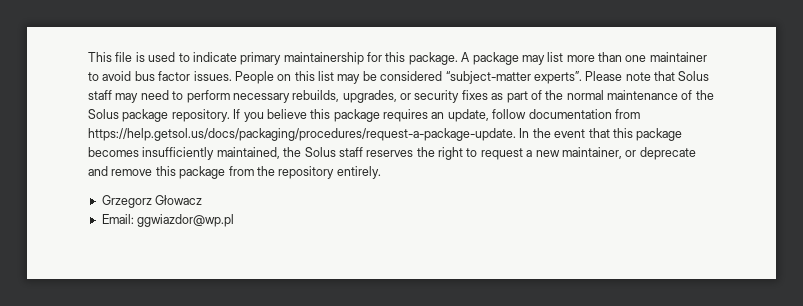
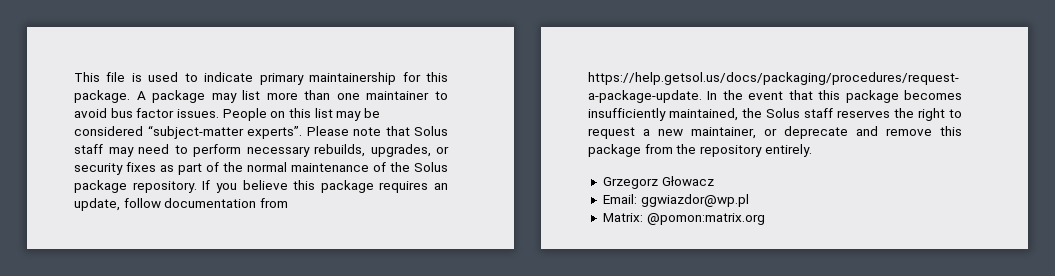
+ Matrix: @pomon:matrix.org

